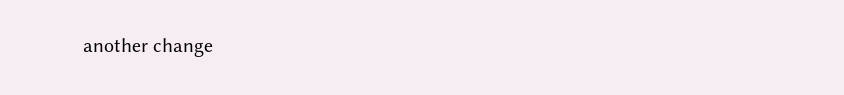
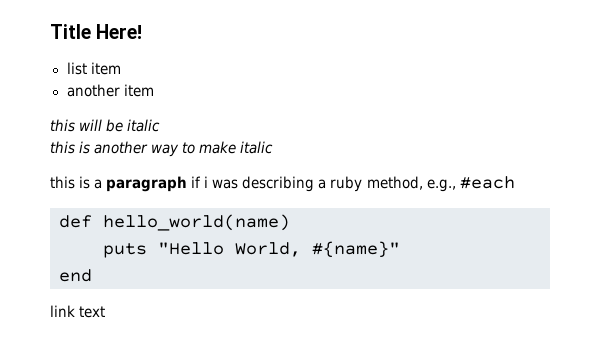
- another change
+ Title Here!
+ list item
+ another item
+ this will be italic
+ this is another way to make italic
+ this is a paragraph if i was describing a ruby method, e.g., #each
+ def hello_world(name)
+ puts "Hello World, #{name}"
+ end
+ link text

